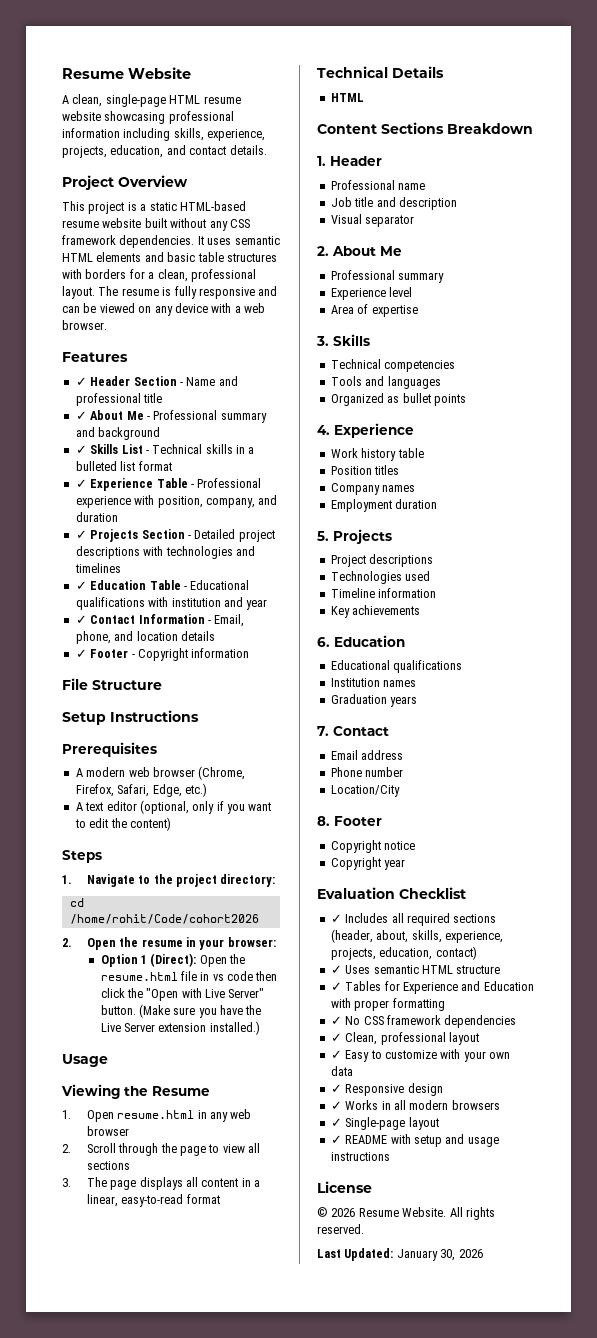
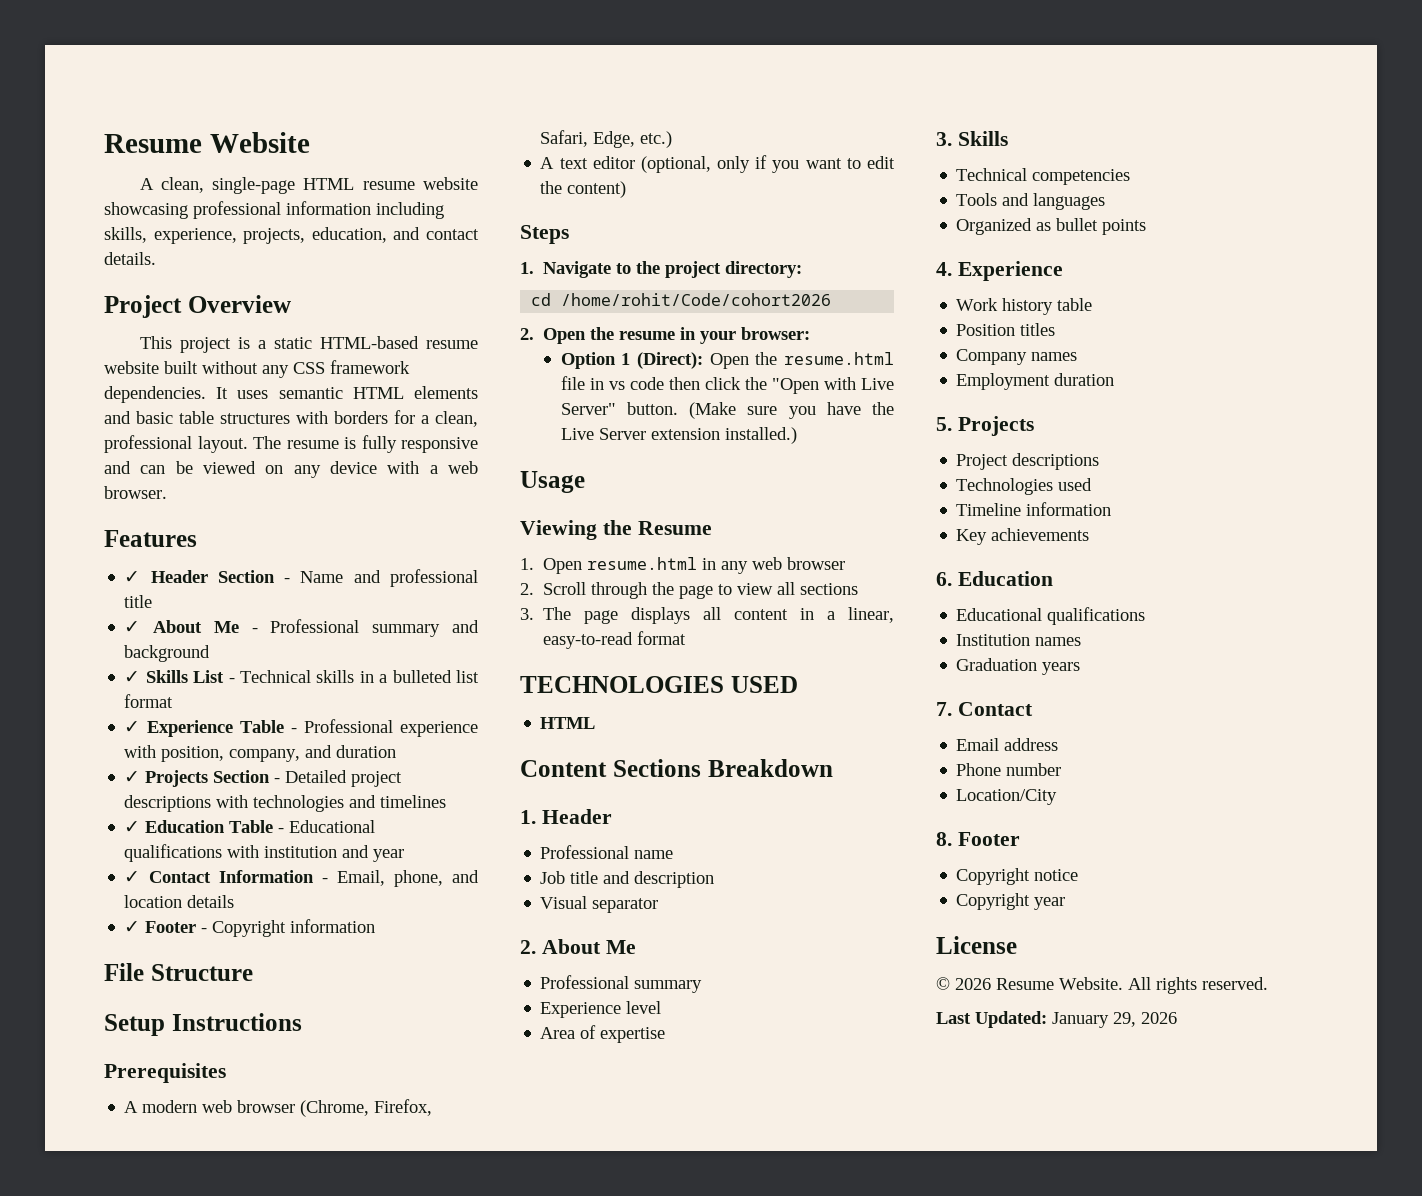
- Technical Details
+ TECHNOLOGIES USED
- Evaluation Checklist
- ✓ Includes all required sections (header, about, skills, experience, projects, education, contact)
- ✓ Uses semantic HTML structure
- ✓ Tables for Experience and Education with proper formatting
- ✓ No CSS framework dependencies
- ✓ Clean, professional layout
- ✓ Easy to customize with your own data
- ✓ Responsive design
- ✓ Works in all modern browsers
- ✓ Single-page layout
- ✓ README with setup and usage instructions
- Last Updated: January 30, 2026
+ Last Updated: January 29, 2026

